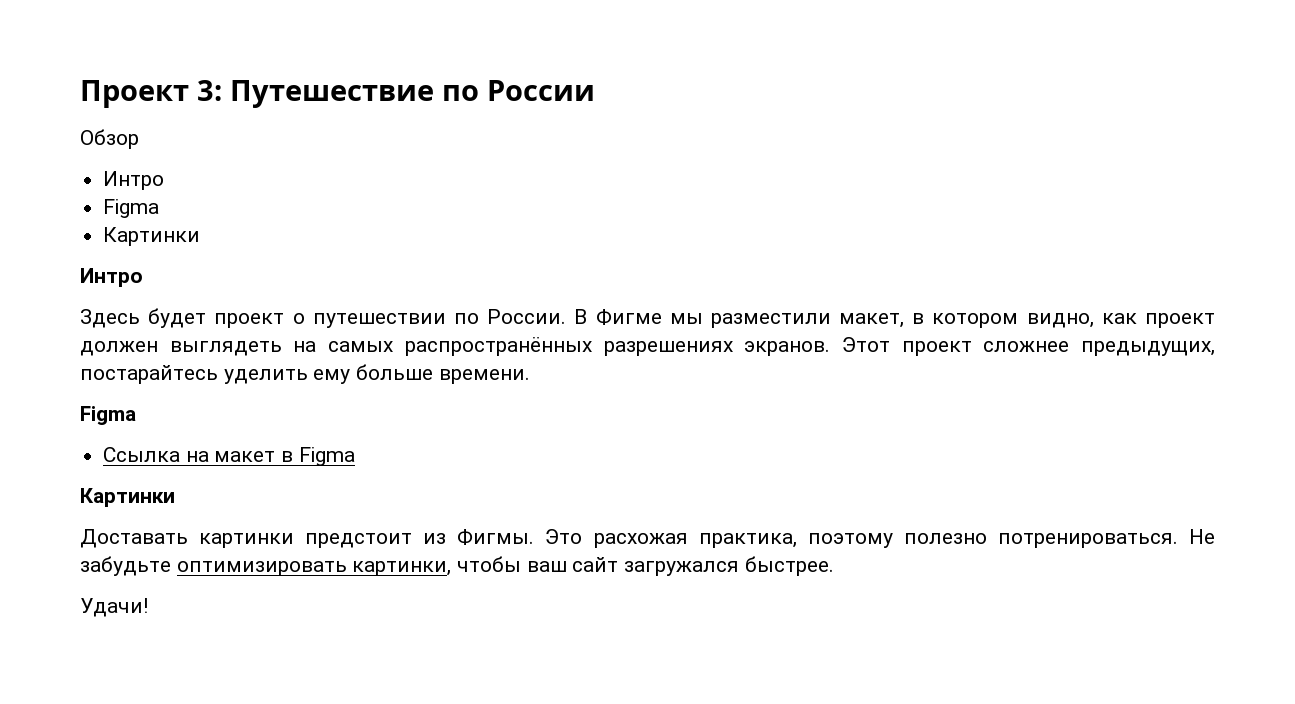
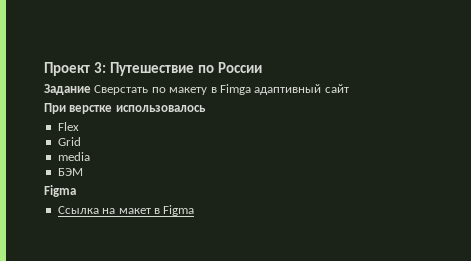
- Обзор
- Интро
- Figma
- Картинки
- Интро
- Здесь будет проект о путешествии по России. В Фигме мы разместили макет, в котором видно, как проект должен выглядеть на самых распространённых разрешениях экранов. Этот проект сложнее предыдущих, постарайтесь уделить ему больше времени.
+ Задание Сверстать по макету в Fimga адаптивный сайт
+ При верстке использовалось
+ Flex
+ Grid
+ media
+ БЭМ
  Ссылка на макет в Figma
- Картинки
- Доставать картинки предстоит из Фигмы. Это расхожая практика, поэтому полезно потренироваться. Не забудьте оптимизировать картинки, чтобы ваш сайт загружался быстрее.
- Удачи!

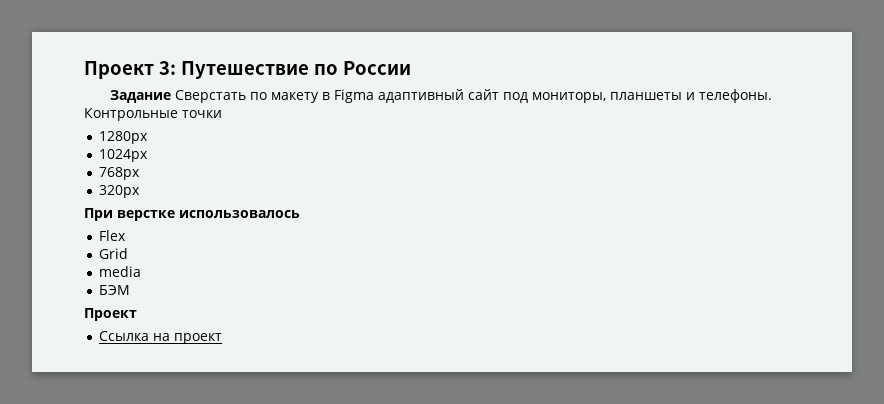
- Задание Сверстать по макету в Fimga адаптивный сайт
+ Задание Сверстать по макету в Figma адаптивный сайт под мониторы, планшеты и телефоны. Контрольные точки
+ 1280px
+ 1024px
+ 768px
+ 320px
  БЭМ
- Figma
+ Проект
- Ссылка на макет в Figma
+ Ссылка на проект

